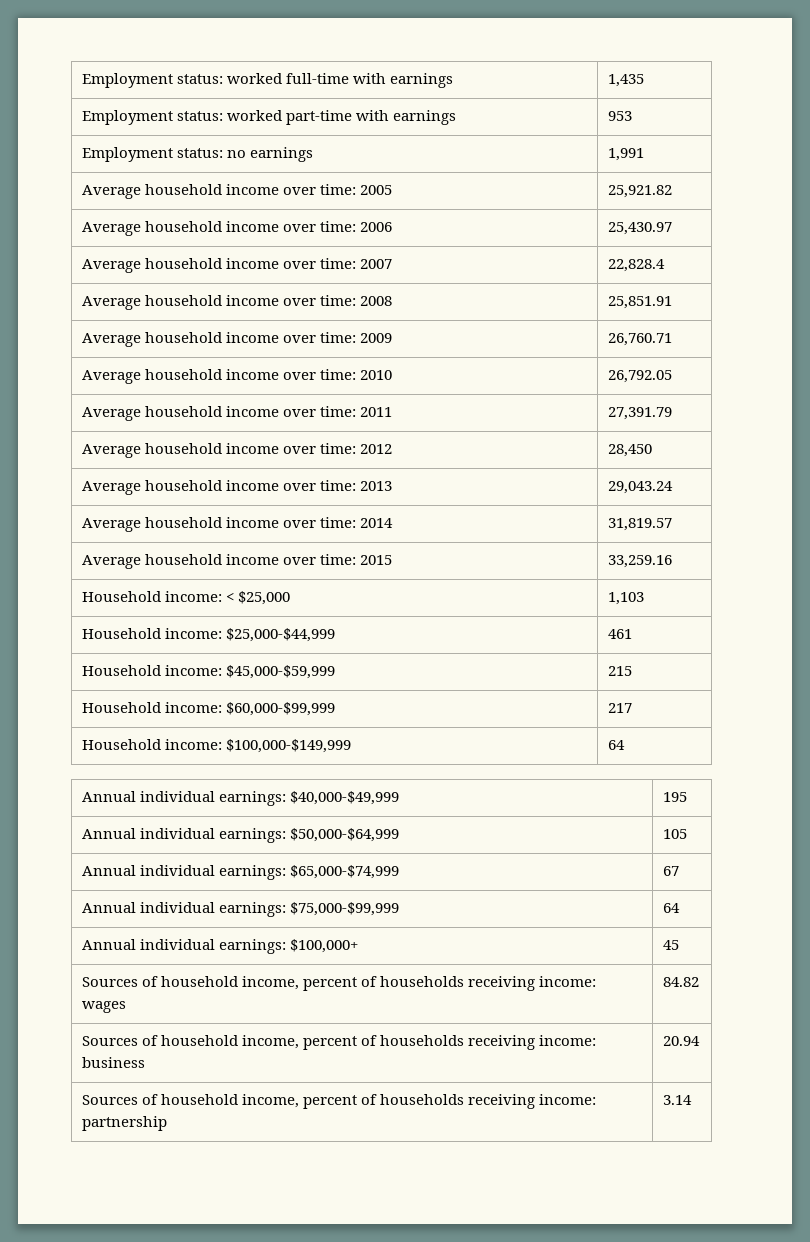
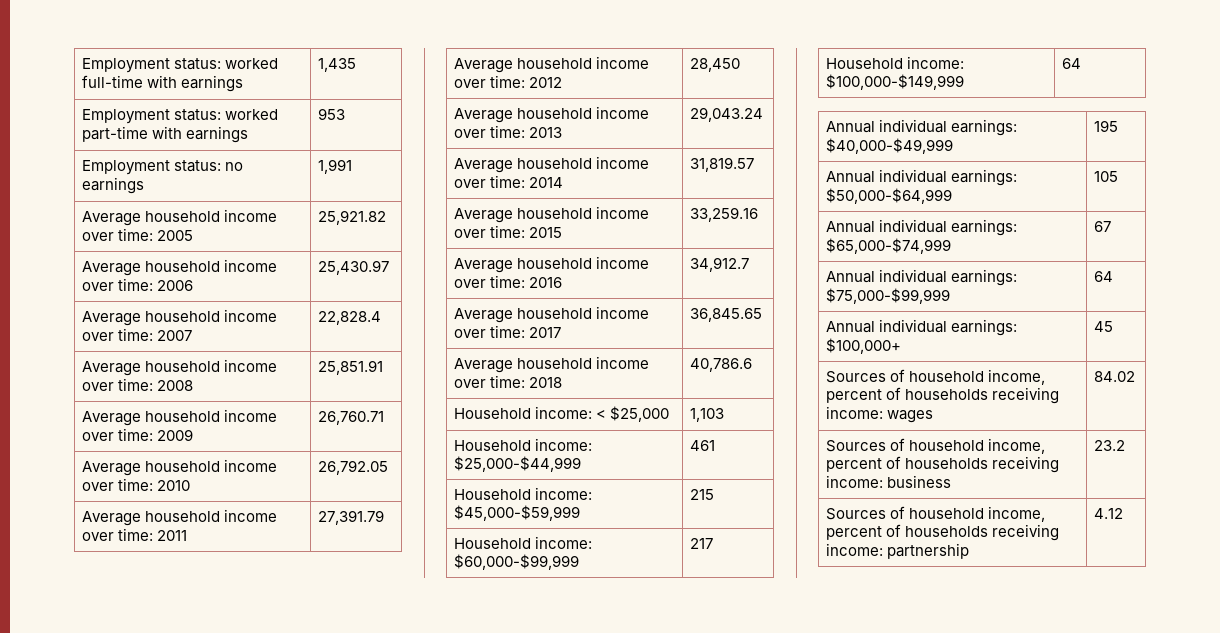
+ Average household income over time: 2016 | 34,912.7
+ Average household income over time: 2017 | 36,845.65
+ Average household income over time: 2018 | 40,786.6
- Sources of household income, percent of households receiving income: wages | 84.82
+ Sources of household income, percent of households receiving income: wages | 84.02
- Sources of household income, percent of households receiving income: business | 20.94
+ Sources of household income, percent of households receiving income: business | 23.2
- Sources of household income, percent of households receiving income: partnership | 3.14
+ Sources of household income, percent of households receiving income: partnership | 4.12

